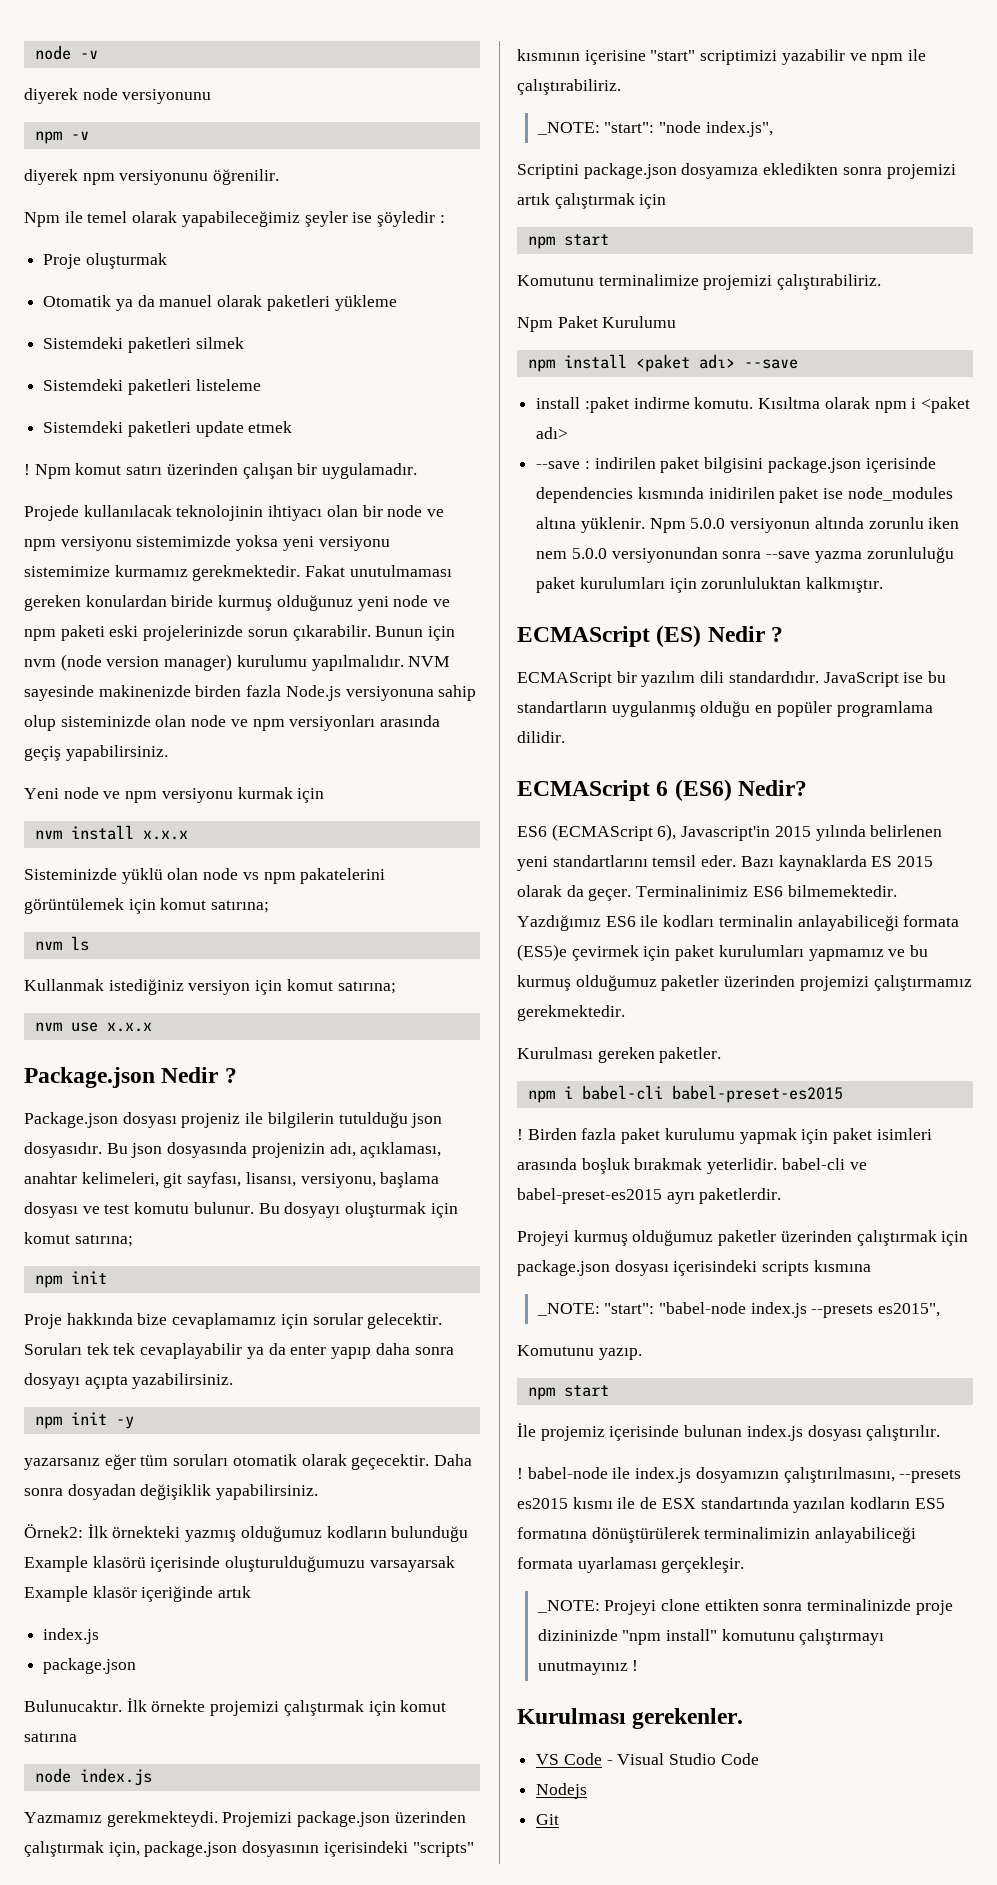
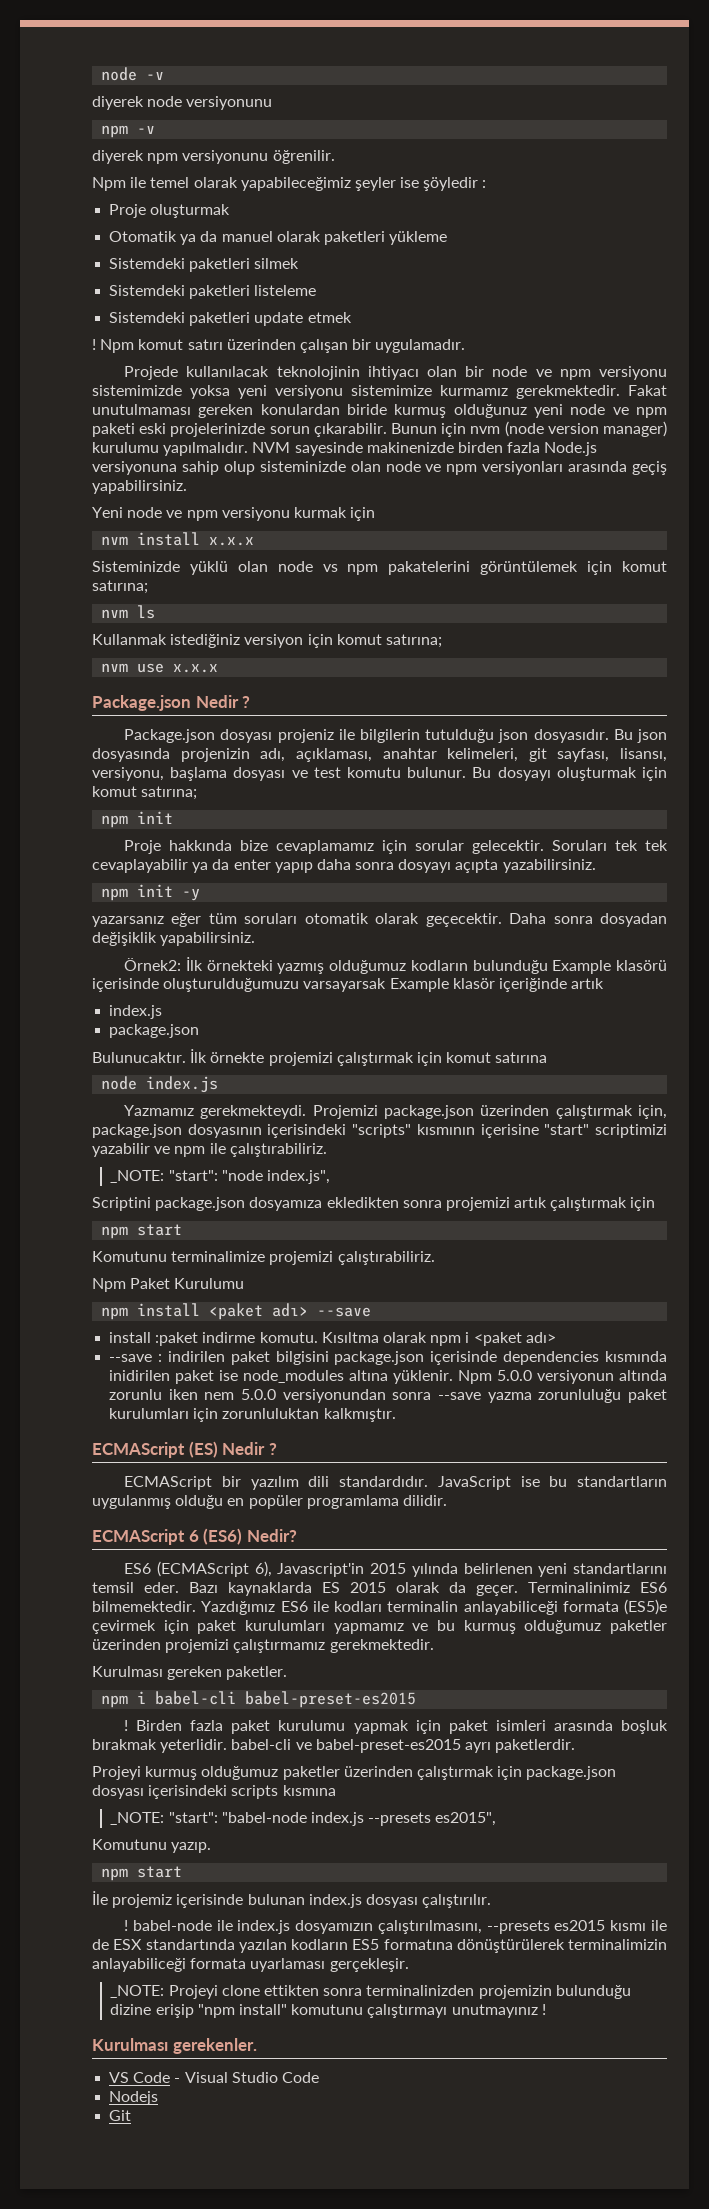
- _NOTE: Projeyi clone ettikten sonra terminalinizde proje dizininizde "npm install" komutunu çalıştırmayı unutmayınız !
+ _NOTE: Projeyi clone ettikten sonra terminalinizden projemizin bulunduğu dizine erişip "npm install" komutunu çalıştırmayı unutmayınız !

